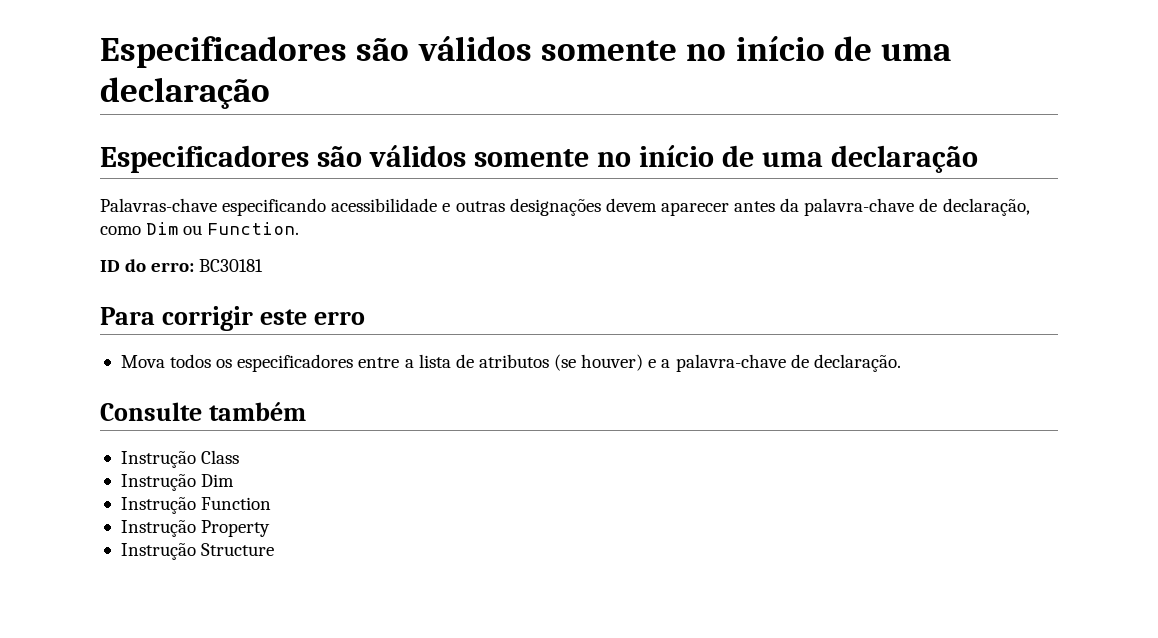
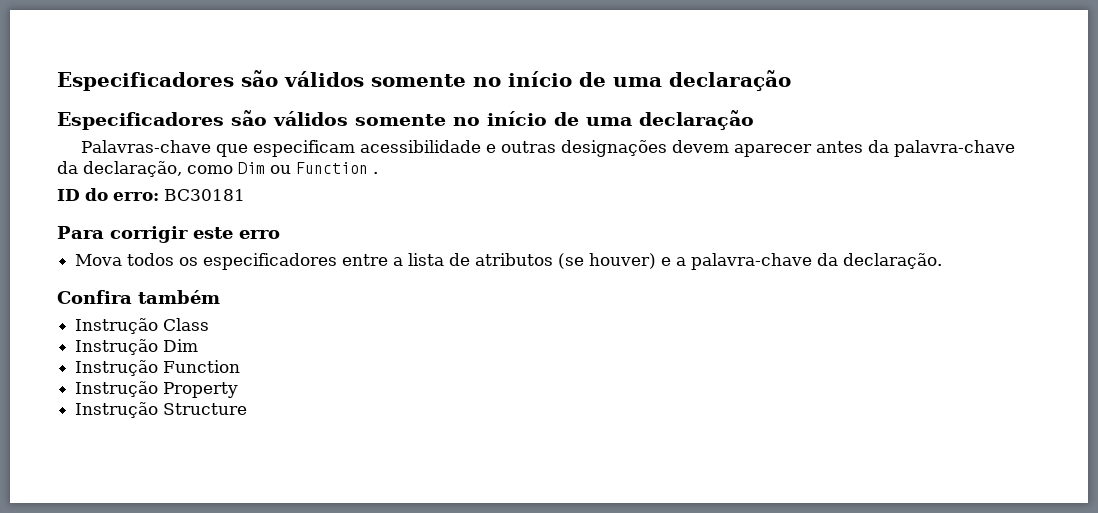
- Palavras-chave especificando acessibilidade e outras designações devem aparecer antes da palavra-chave de declaração, como Dim ou Function.
+ Palavras-chave que especificam acessibilidade e outras designações devem aparecer antes da palavra-chave da declaração, como Dim ou Function .
- Mova todos os especificadores entre a lista de atributos (se houver) e a palavra-chave de declaração.
+ Mova todos os especificadores entre a lista de atributos (se houver) e a palavra-chave da declaração.
- Consulte também
+ Confira também

